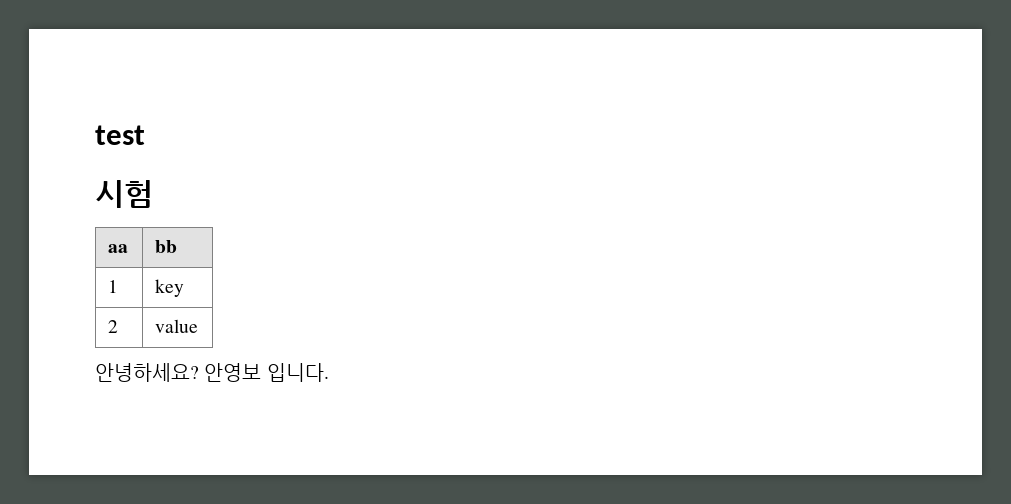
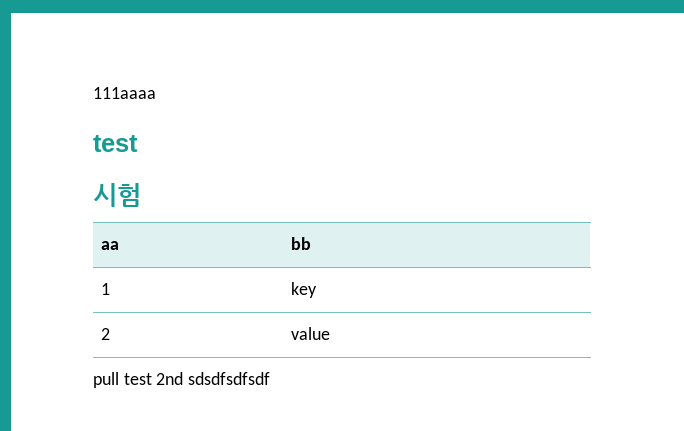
+ 111aaaa
- 안녕하세요? 안영보 입니다.
+ pull test 2nd sdsdfsdfsdf

